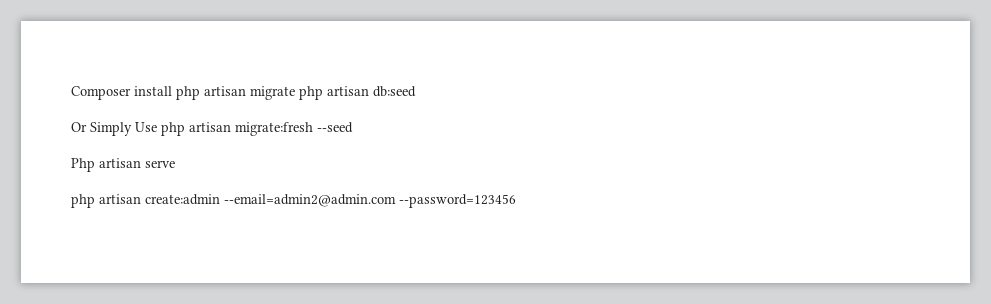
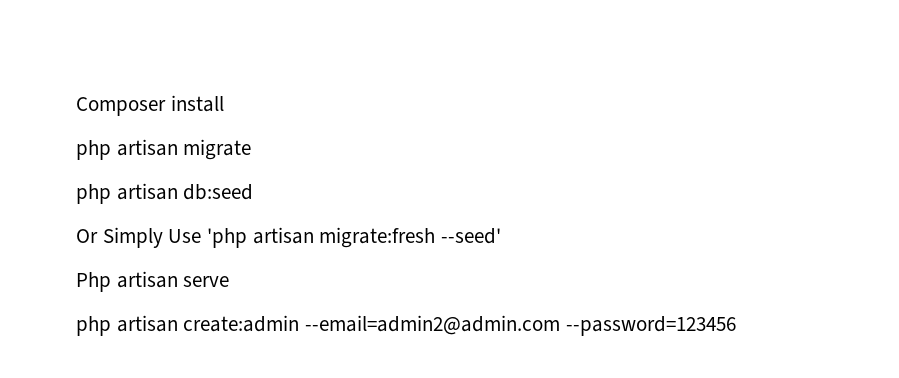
- Composer install php artisan migrate php artisan db:seed
+ Composer install
+ php artisan migrate
+ php artisan db:seed
- Or Simply Use php artisan migrate:fresh --seed
+ Or Simply Use 'php artisan migrate:fresh --seed'

